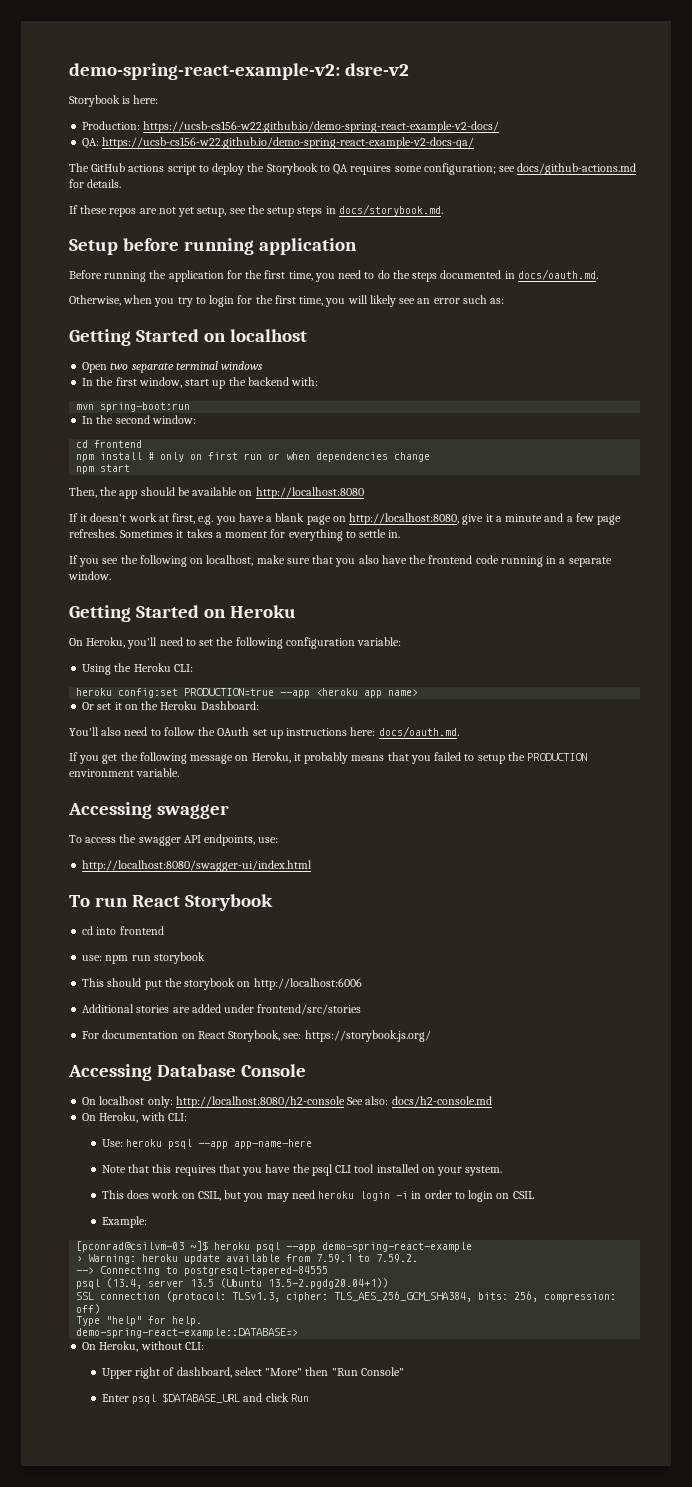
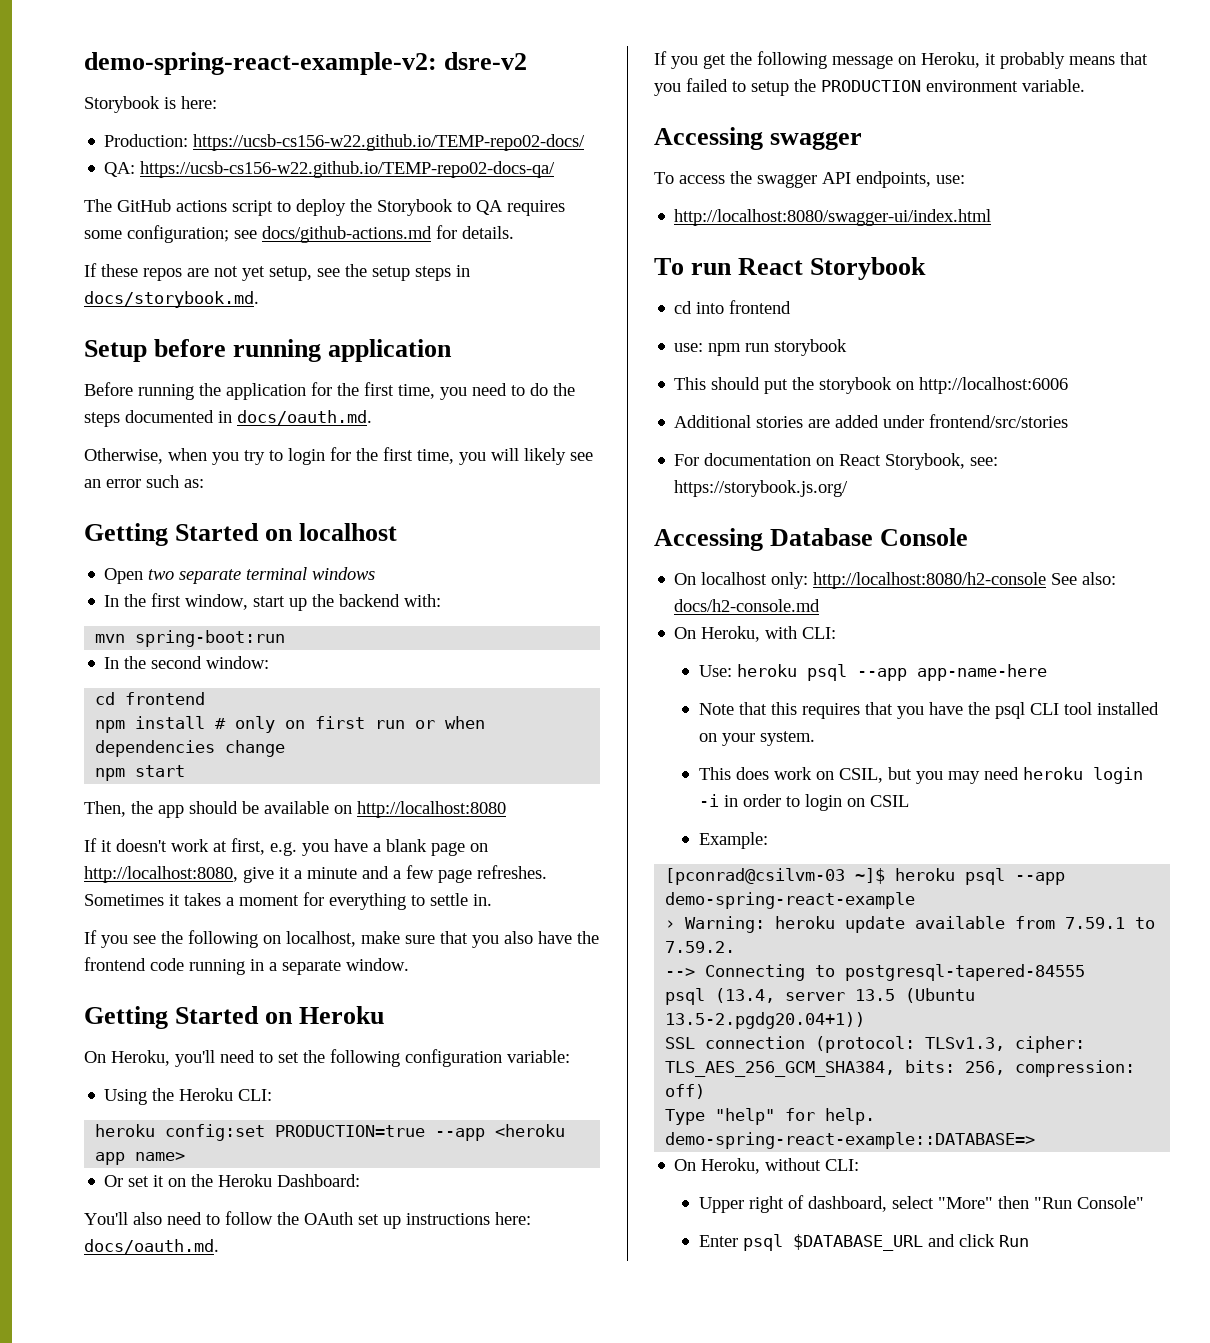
- Production: https://ucsb-cs156-w22.github.io/demo-spring-react-example-v2-docs/
+ Production: https://ucsb-cs156-w22.github.io/TEMP-repo02-docs/
- QA: https://ucsb-cs156-w22.github.io/demo-spring-react-example-v2-docs-qa/
+ QA: https://ucsb-cs156-w22.github.io/TEMP-repo02-docs-qa/

